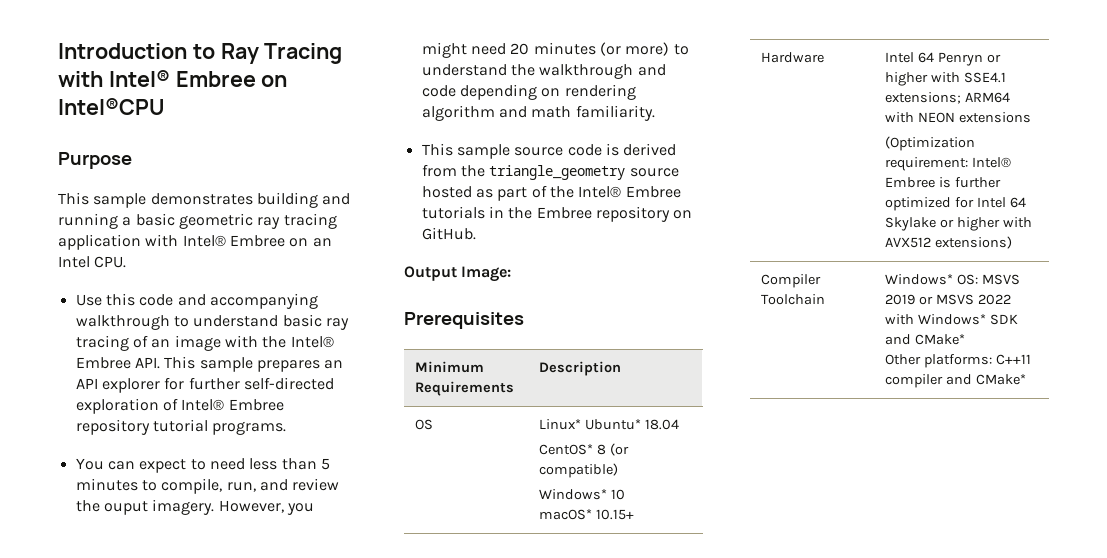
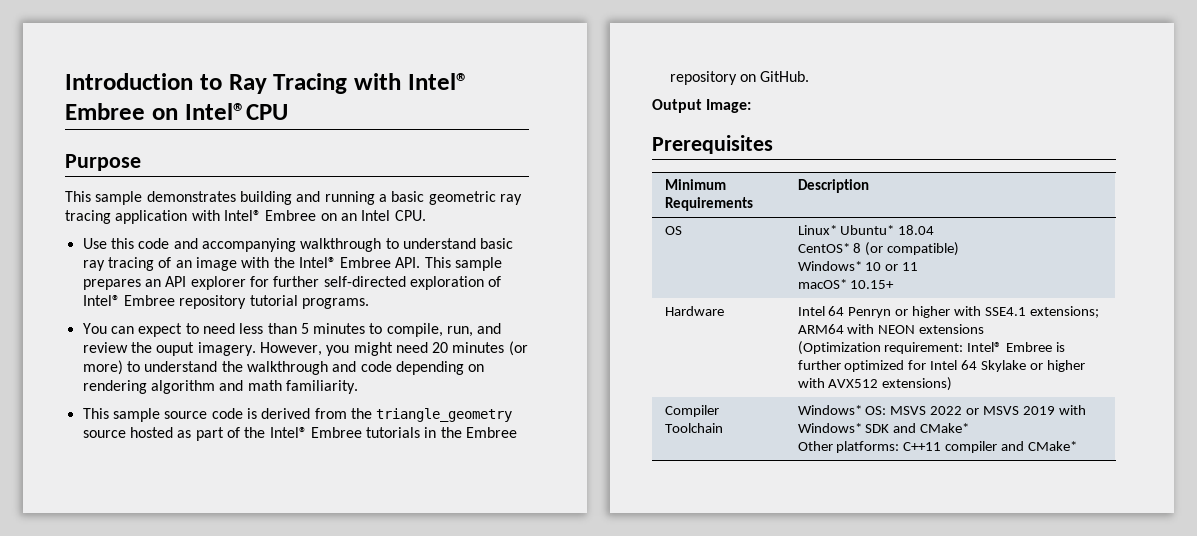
  OS | Linux* Ubuntu* 18.04
  CentOS* 8 (or compatible)
- Windows* 10
+ Windows* 10 or 11
- Compiler Toolchain | Windows* OS: MSVS 2019 or MSVS 2022 with Windows* SDK and CMake*
+ Compiler Toolchain | Windows* OS: MSVS 2022 or MSVS 2019 with Windows* SDK and CMake*

